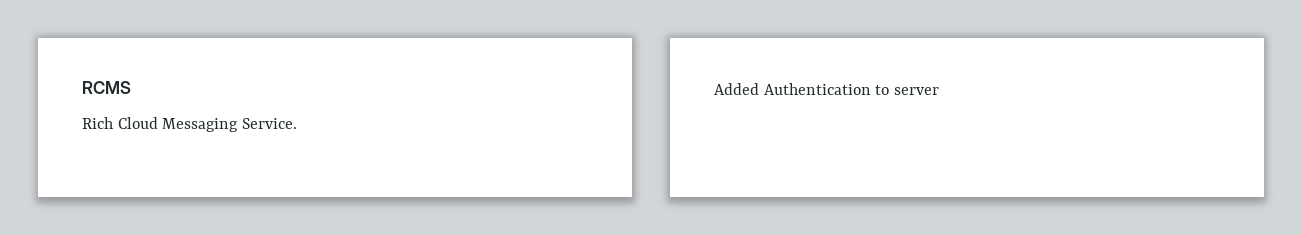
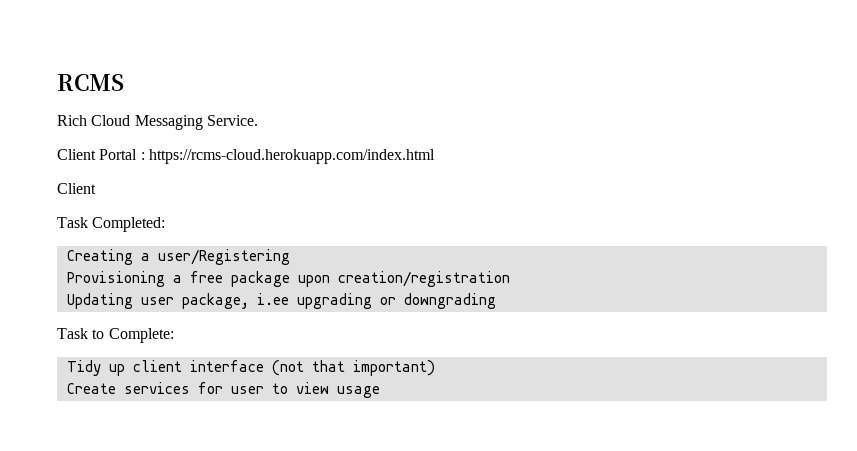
- Added Authentication to server
+ Client Portal : https://rcms-cloud.herokuapp.com/index.html
+ Client
+ Task Completed:
+ Creating a user/Registering
+ Provisioning a free package upon creation/registration
+ Updating user package, i.ee upgrading or downgrading
+ Task to Complete:
+ Tidy up client interface (not that important)
+ Create services for user to view usage

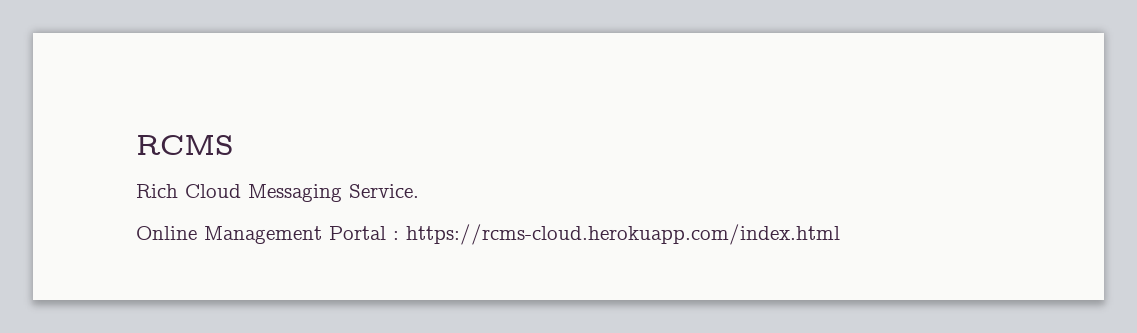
- Client Portal : https://rcms-cloud.herokuapp.com/index.html
- Client
- Task Completed:
- Creating a user/Registering
- Provisioning a free package upon creation/registration
- Updating user package, i.ee upgrading or downgrading
- Task to Complete:
- Tidy up client interface (not that important)
- Create services for user to view usage
+ Online Management Portal : https://rcms-cloud.herokuapp.com/index.html

